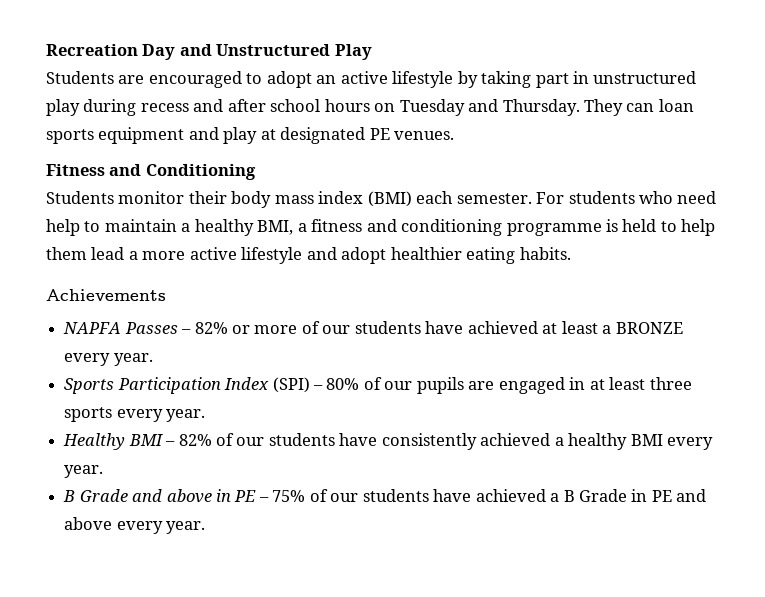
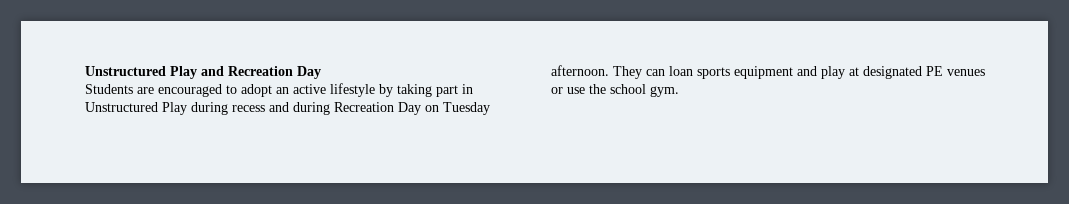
- Recreation Day and Unstructured Play
+ Unstructured Play and Recreation Day
- Students are encouraged to adopt an active lifestyle by taking part in unstructured play during recess and after school hours on Tuesday and Thursday.
+ Students are encouraged to adopt an active lifestyle by taking part in Unstructured Play during recess and during Recreation Day on Tuesday afternoon.
- They can loan sports equipment and play at designated PE venues.
- Fitness and Conditioning
- Students monitor their body mass index (BMI) each semester. For students who need help to maintain a healthy BMI, a fitness and conditioning programme is held to help them lead a more active lifestyle and adopt healthier eating habits.
- Achievements
- NAPFA Passes – 82% or more of our students have achieved at least a BRONZE every year.
- Sports Participation Index (SPI) – 80% of our pupils are engaged in at least three sports every year.
- Healthy BMI – 82% of our students have consistently achieved a healthy BMI every year.
- B Grade and above in PE – 75% of our students have achieved a B Grade in PE and above every year.
+ They can loan sports equipment and play at designated PE venues or use the school gym.

